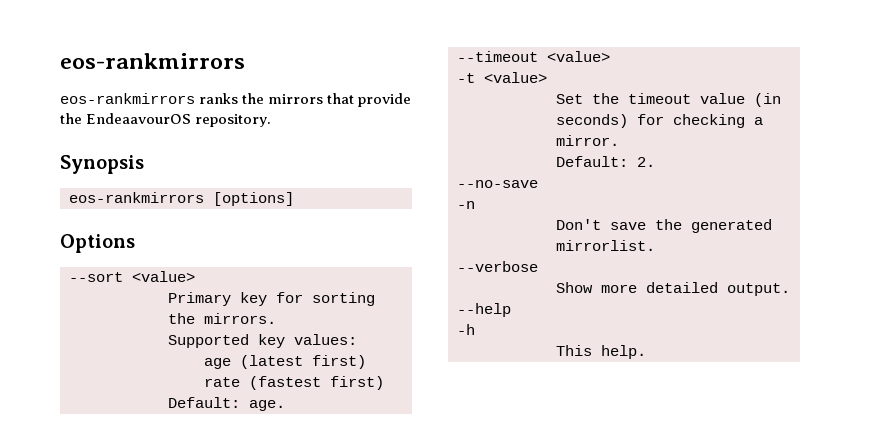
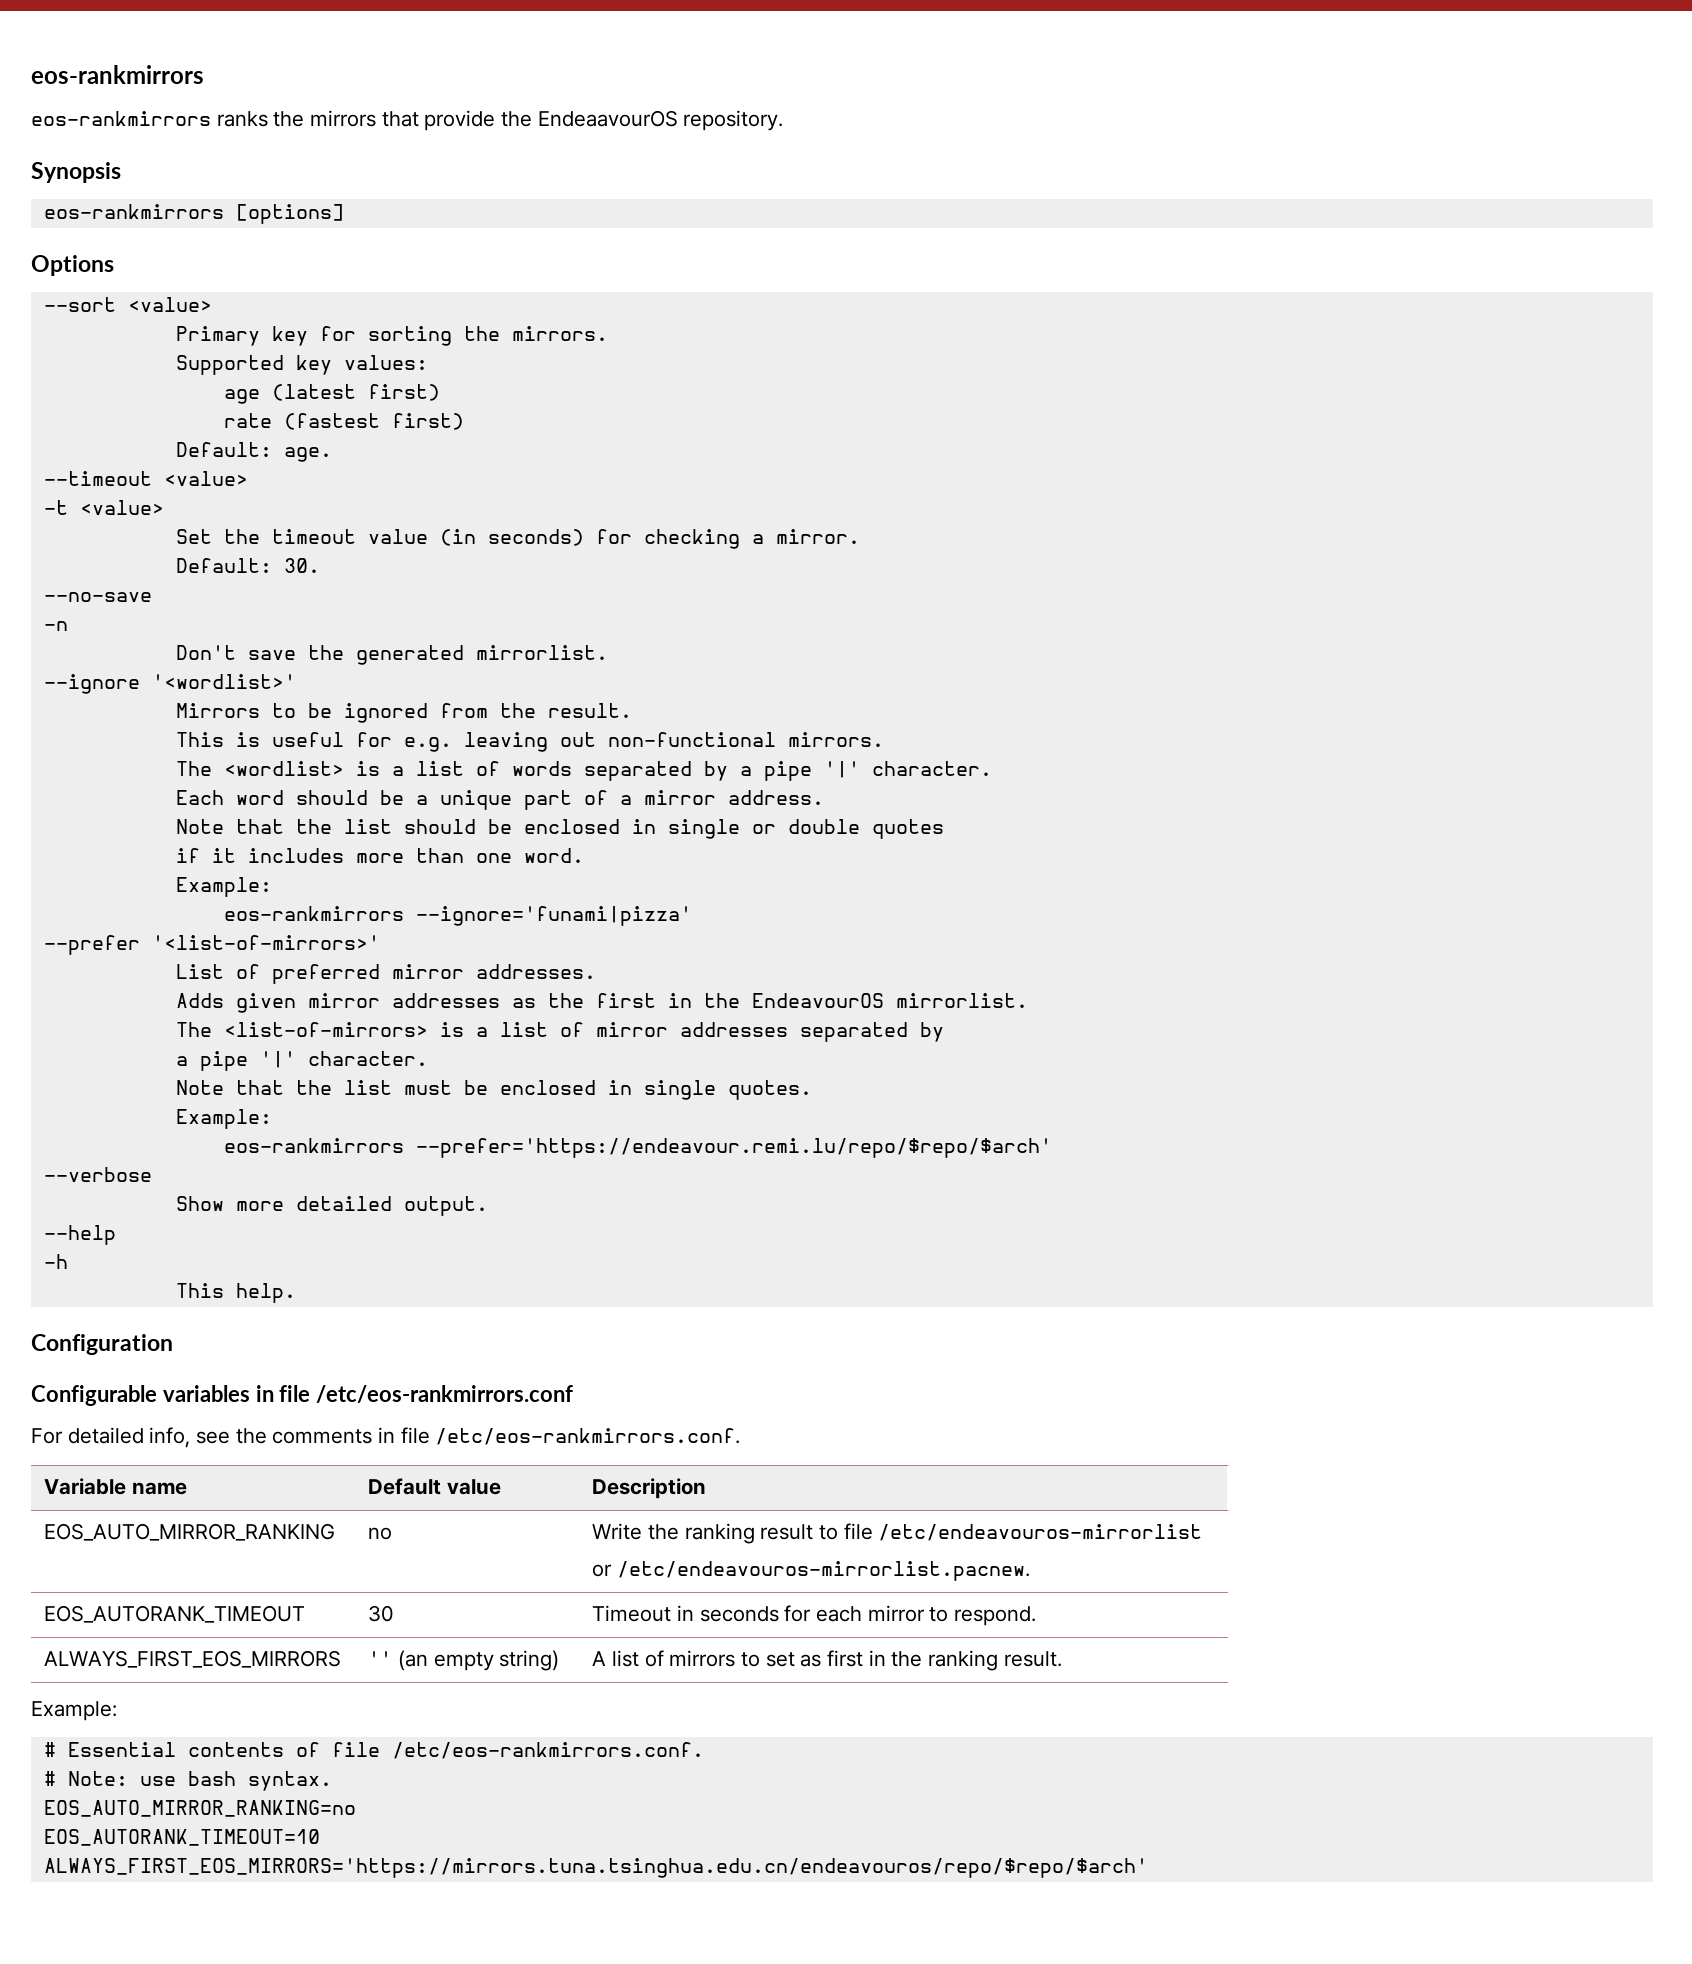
- Default: 2.
+ Default: 30.
+ --ignore '<wordlist>'
+ Mirrors to be ignored from the result.
+ This is useful for e.g. leaving out non-functional mirrors.
+ The <wordlist> is a list of words separated by a pipe '|' character.
+ Each word should be a unique part of a mirror address.
+ Note that the list should be enclosed in single or double quotes
+ if it includes more than one word.
+ Example:
+ eos-rankmirrors --ignore='funami|pizza'
+ --prefer '<list-of-mirrors>'
+ List of preferred mirror addresses.
+ Adds given mirror addresses as the first in the EndeavourOS mirrorlist.
+ The <list-of-mirrors> is a list of mirror addresses separated by
+ a pipe '|' character.
+ Note that the list must be enclosed in single quotes.
+ Example:
+ eos-rankmirrors --prefer='https://endeavour.remi.lu/repo/$repo/$arch'
+ Configuration
+ Configurable variables in file /etc/eos-rankmirrors.conf
+ For detailed info, see the comments in file /etc/eos-rankmirrors.conf.
+ Variable name | Default value | Description
+ EOS_AUTO_MIRROR_RANKING | no | Write the ranking result to file /etc/endeavouros-mirrorlist
+ or /etc/endeavouros-mirrorlist.pacnew.
+ EOS_AUTORANK_TIMEOUT | 30 | Timeout in seconds for each mirror to respond.
+ ALWAYS_FIRST_EOS_MIRRORS | '' (an empty string) | A list of mirrors to set as first in the ranking result.
+ Example:
+ # Essential contents of file /etc/eos-rankmirrors.conf.
+ # Note: use bash syntax.
+ EOS_AUTO_MIRROR_RANKING=no
+ EOS_AUTORANK_TIMEOUT=10
+ ALWAYS_FIRST_EOS_MIRRORS='https://mirrors.tuna.tsinghua.edu.cn/endeavouros/repo/$repo/$arch'

